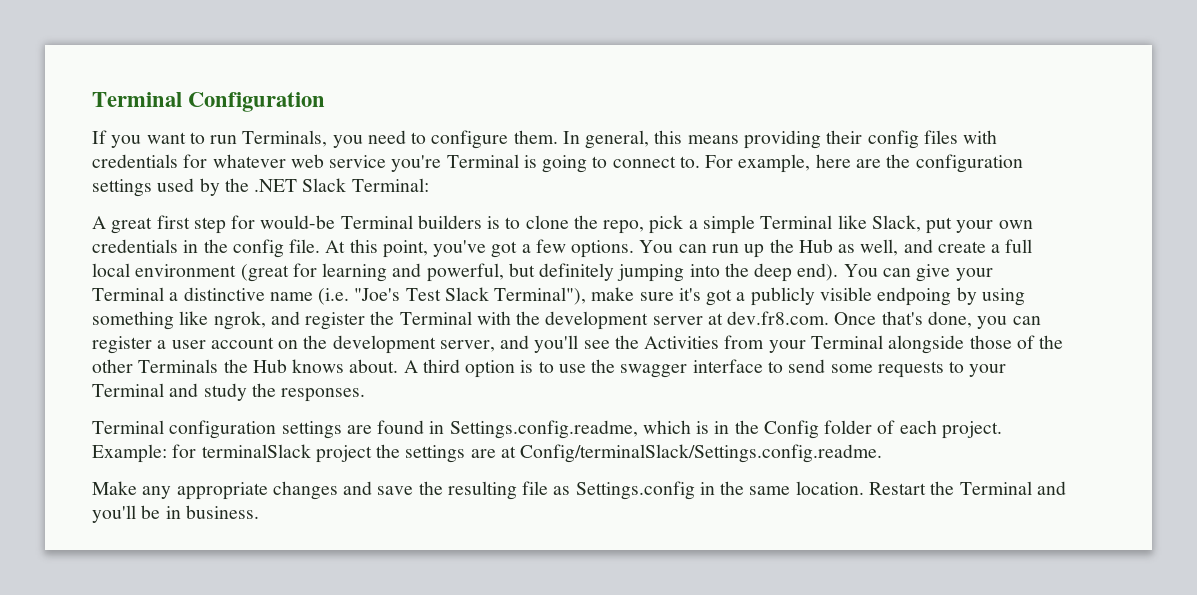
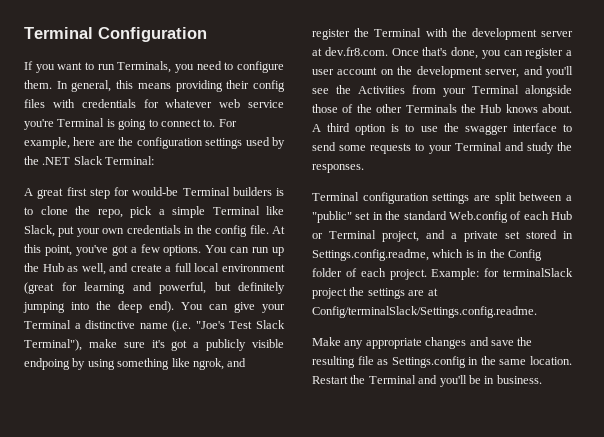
- Terminal configuration settings are found in Settings.config.readme, which is in the Config folder of each project.
+ Terminal configuration settings are split between a "public" set in the standard Web.config of each Hub or Terminal project, and a private set stored in Settings.config.readme, which is in the Config folder of each project.

